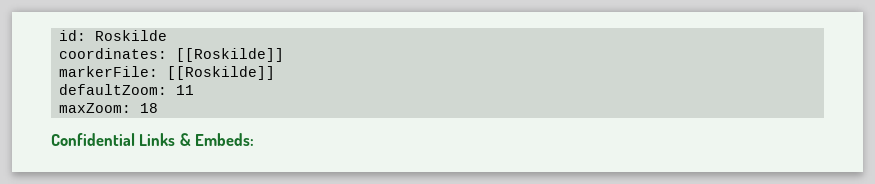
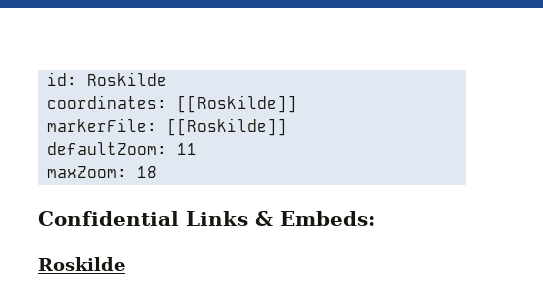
  Confidential Links & Embeds:
+ Roskilde

